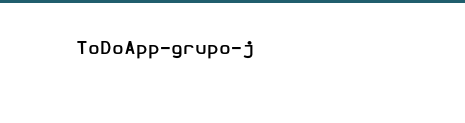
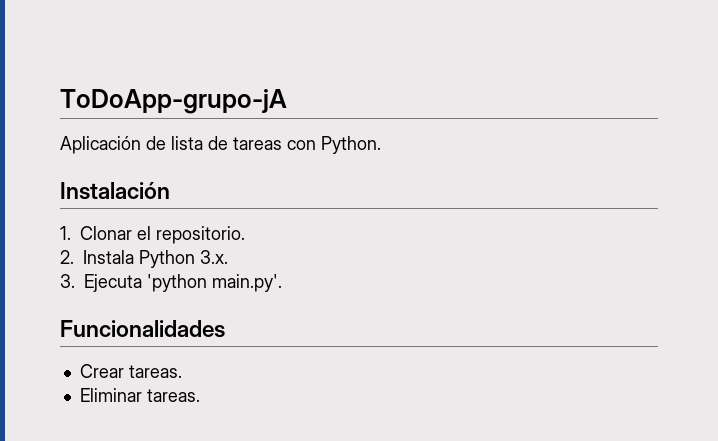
- ToDoApp-grupo-j
+ ToDoApp-grupo-jA
+ Aplicación de lista de tareas con Python.
+ Instalación
+ 1. Clonar el repositorio.
+ 2. Instala Python 3.x.
+ 3. Ejecuta 'python main.py'.
+ Funcionalidades
+ Crear tareas.
+ Eliminar tareas.

